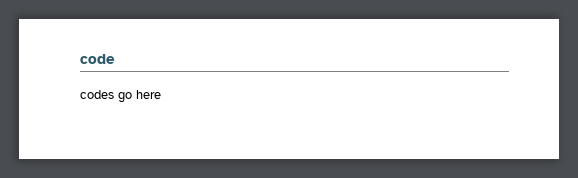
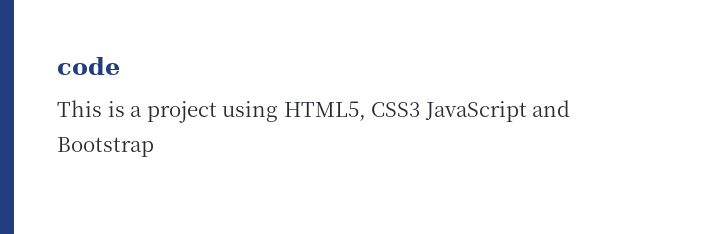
- codes go here
+ This is a project using HTML5, CSS3 JavaScript and Bootstrap

